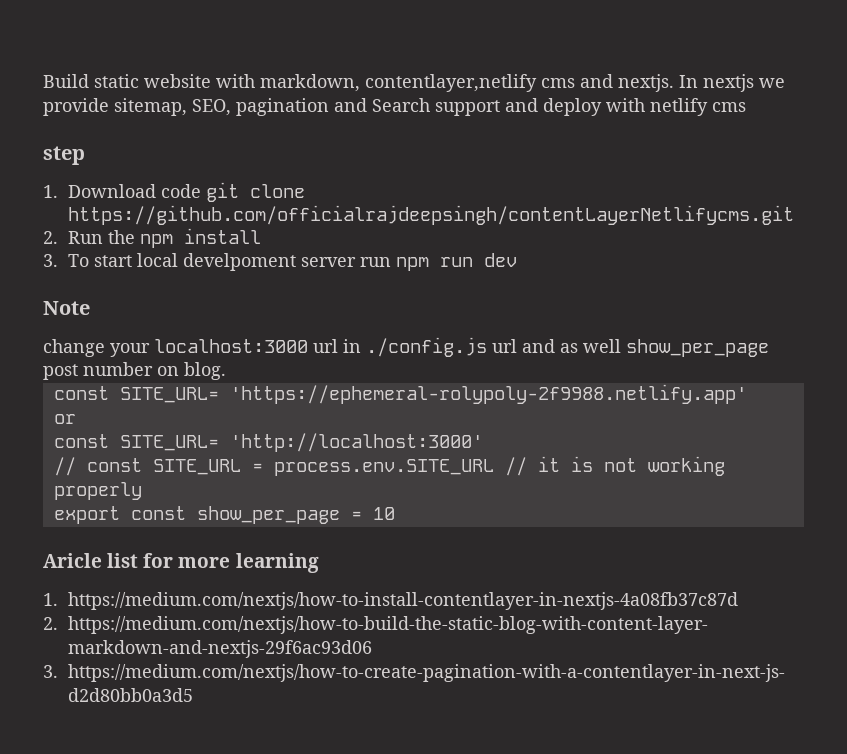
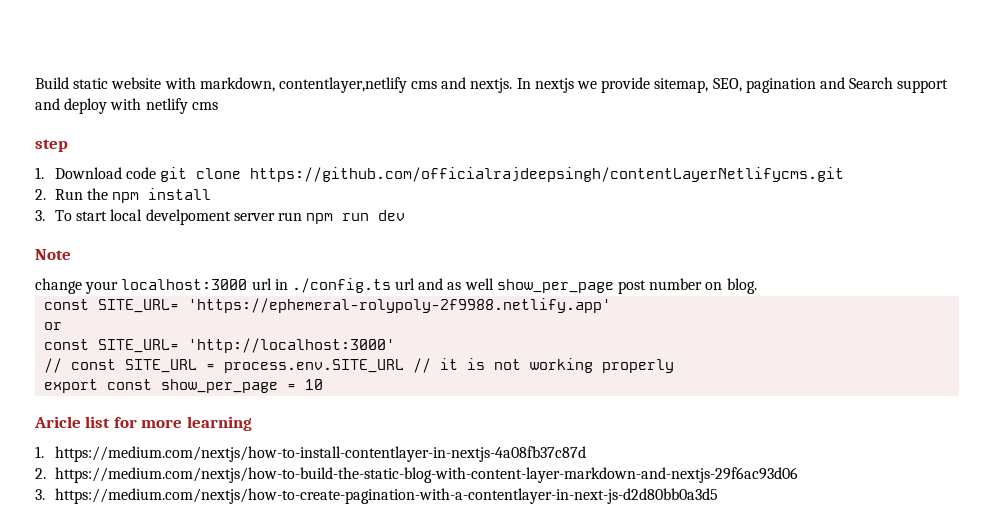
- change your localhost:3000 url in ./config.js url and as well show_per_page post number on blog.
+ change your localhost:3000 url in ./config.ts url and as well show_per_page post number on blog.

